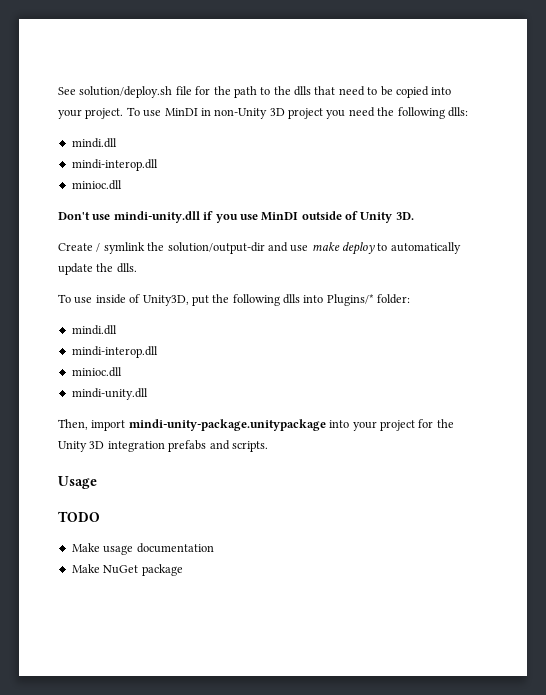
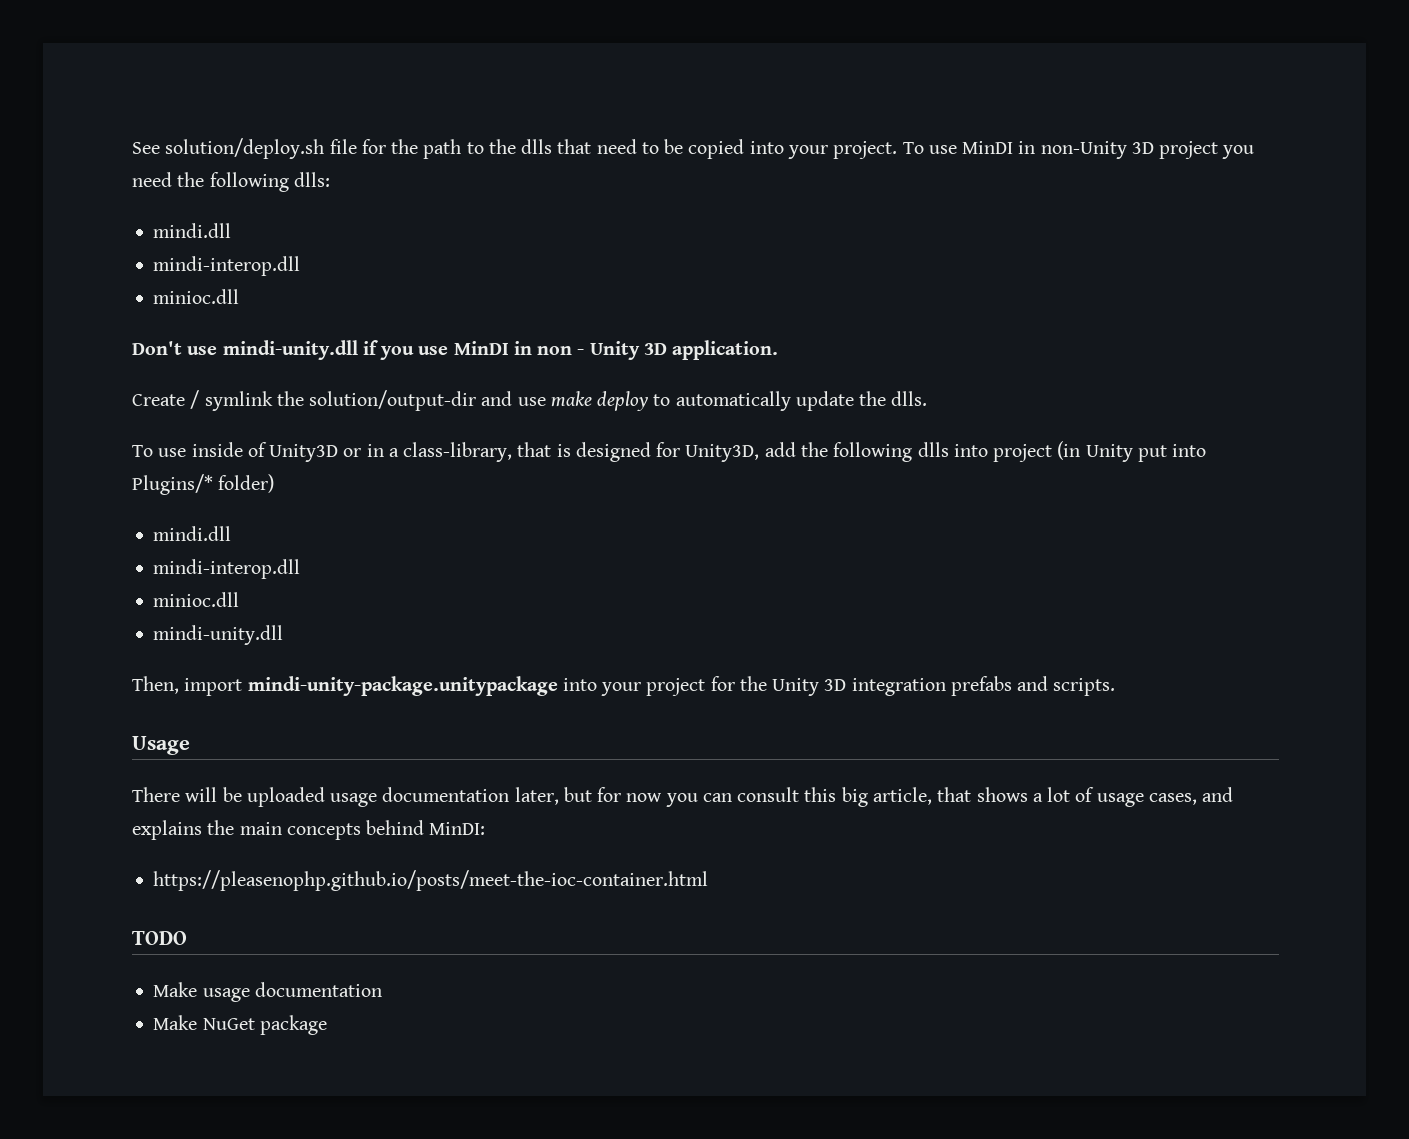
- Don't use mindi-unity.dll if you use MinDI outside of Unity 3D.
+ Don't use mindi-unity.dll if you use MinDI in non - Unity 3D application.
- To use inside of Unity3D, put the following dlls into Plugins/* folder:
+ To use inside of Unity3D or in a class-library, that is designed for Unity3D, add the following dlls into project (in Unity put into Plugins/* folder)
+ There will be uploaded usage documentation later, but for now you can consult this big article, that shows a lot of usage cases, and explains the main concepts behind MinDI:
+ https://pleasenophp.github.io/posts/meet-the-ioc-container.html

